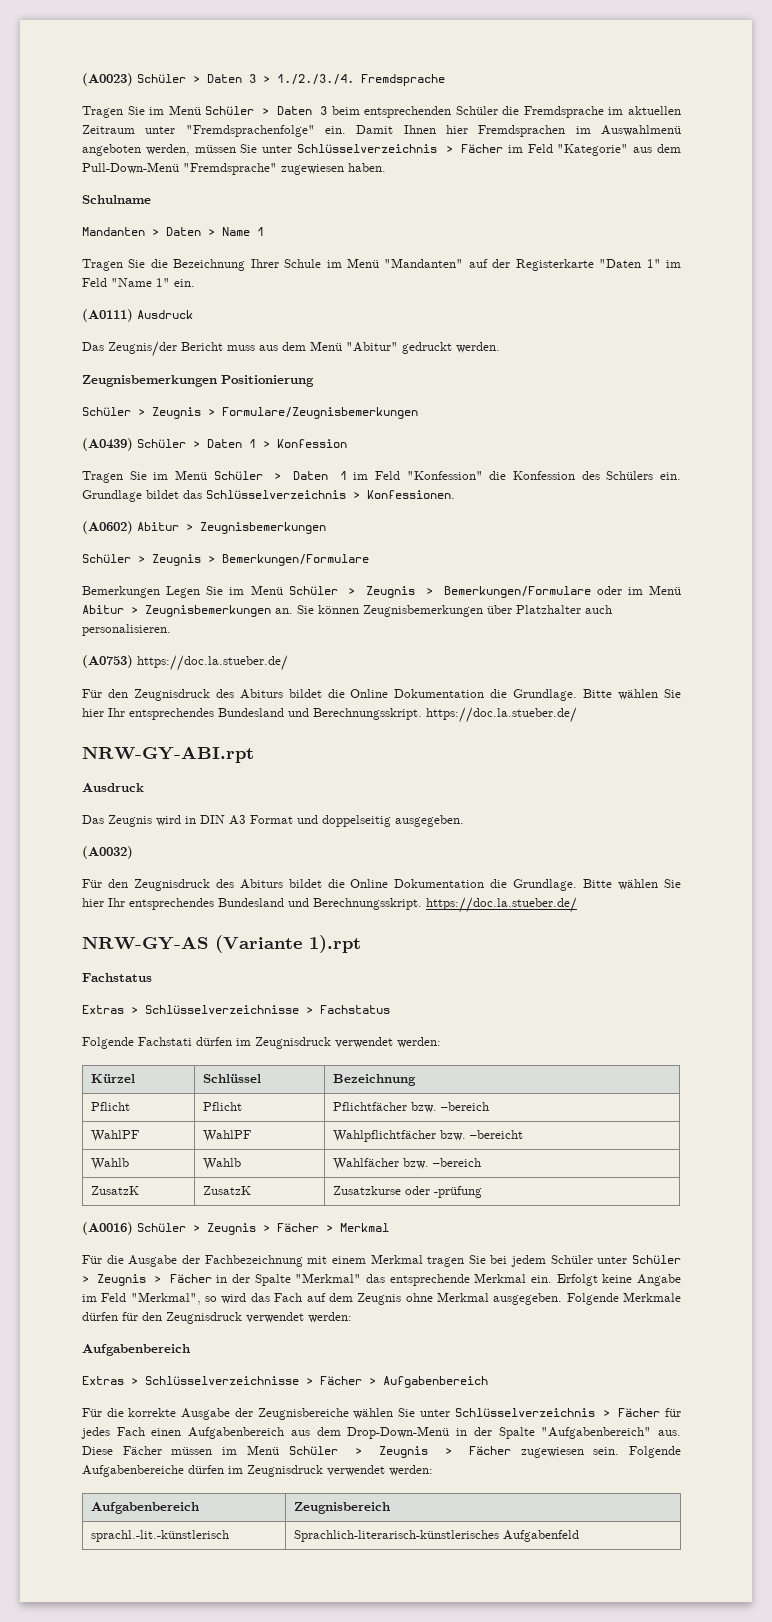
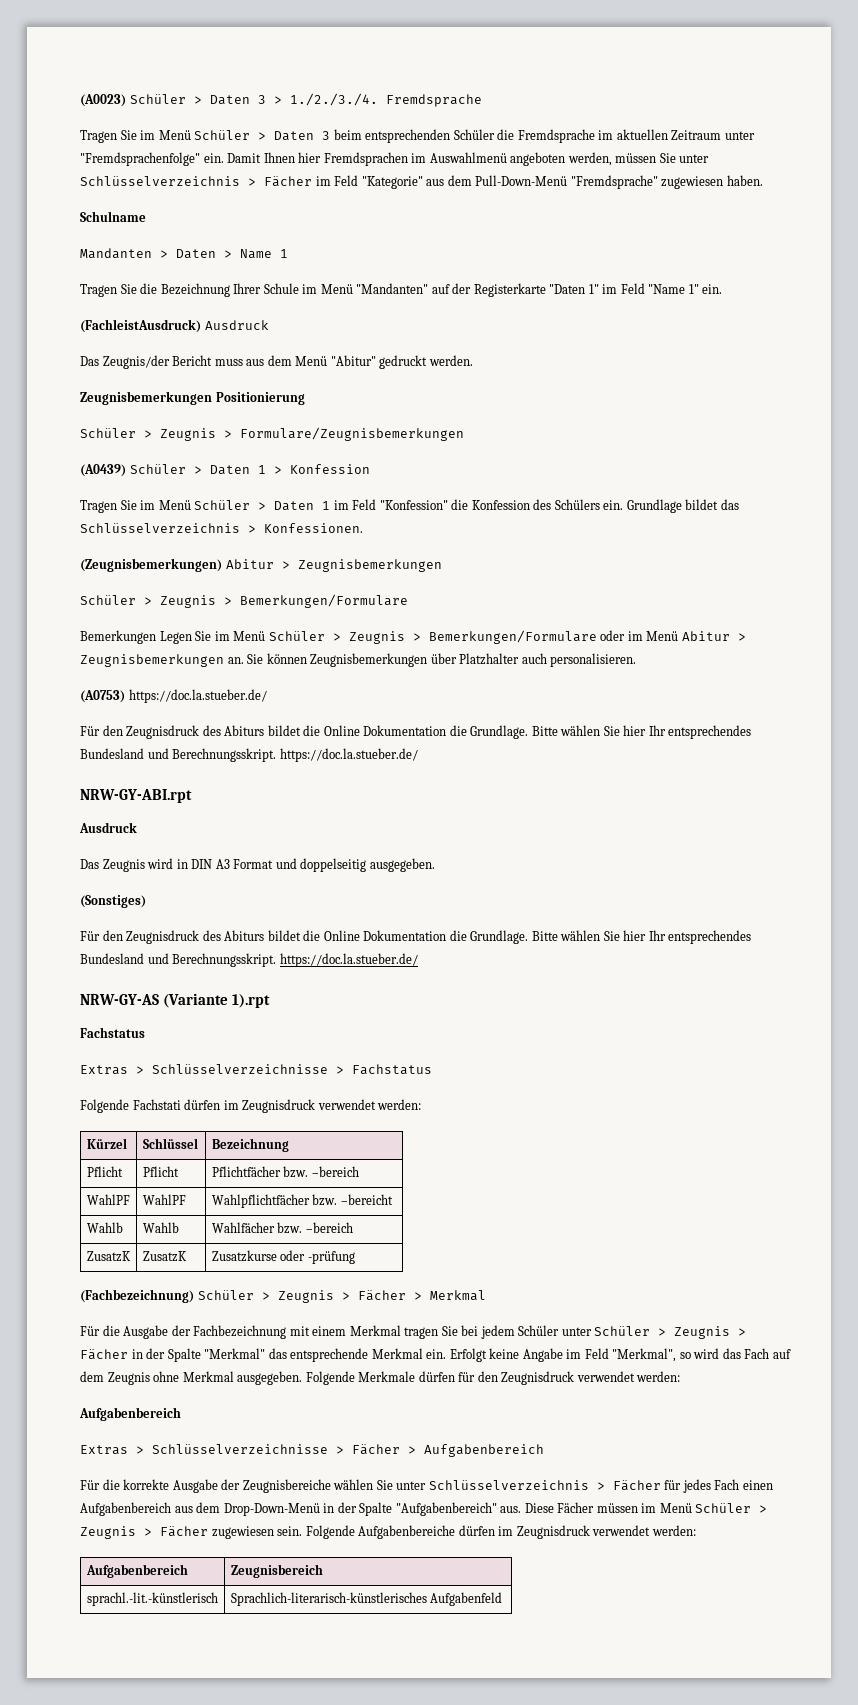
- (A0111) Ausdruck
+ (FachleistAusdruck) Ausdruck
- (A0602) Abitur > Zeugnisbemerkungen
+ (Zeugnisbemerkungen) Abitur > Zeugnisbemerkungen
- (A0032)
+ (Sonstiges)
- (A0016) Schüler > Zeugnis > Fächer > Merkmal
+ (Fachbezeichnung) Schüler > Zeugnis > Fächer > Merkmal

